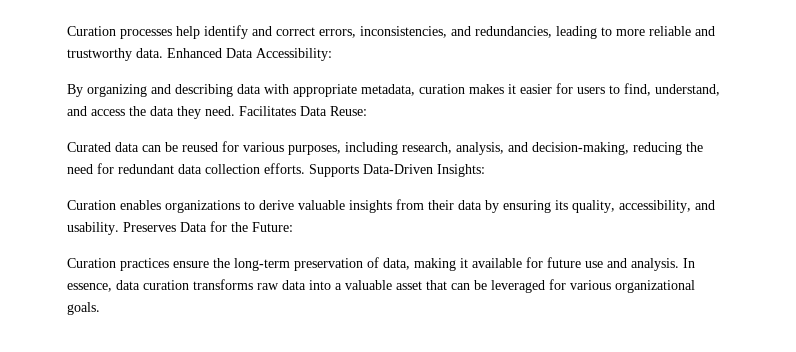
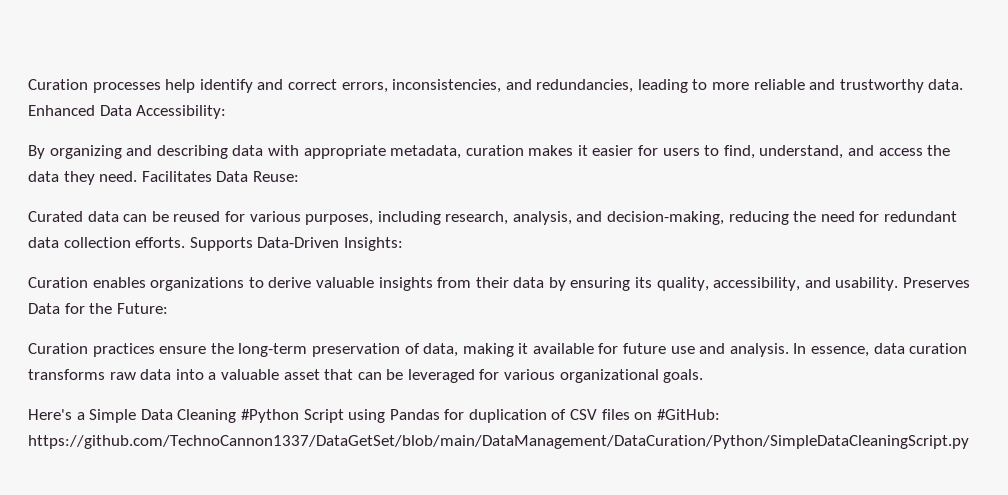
+ Here's a Simple Data Cleaning #Python Script using Pandas for duplication of CSV files on #GitHub: https://github.com/TechnoCannon1337/DataGetSet/blob/main/DataManagement/DataCuration/Python/SimpleDataCleaningScript.py

